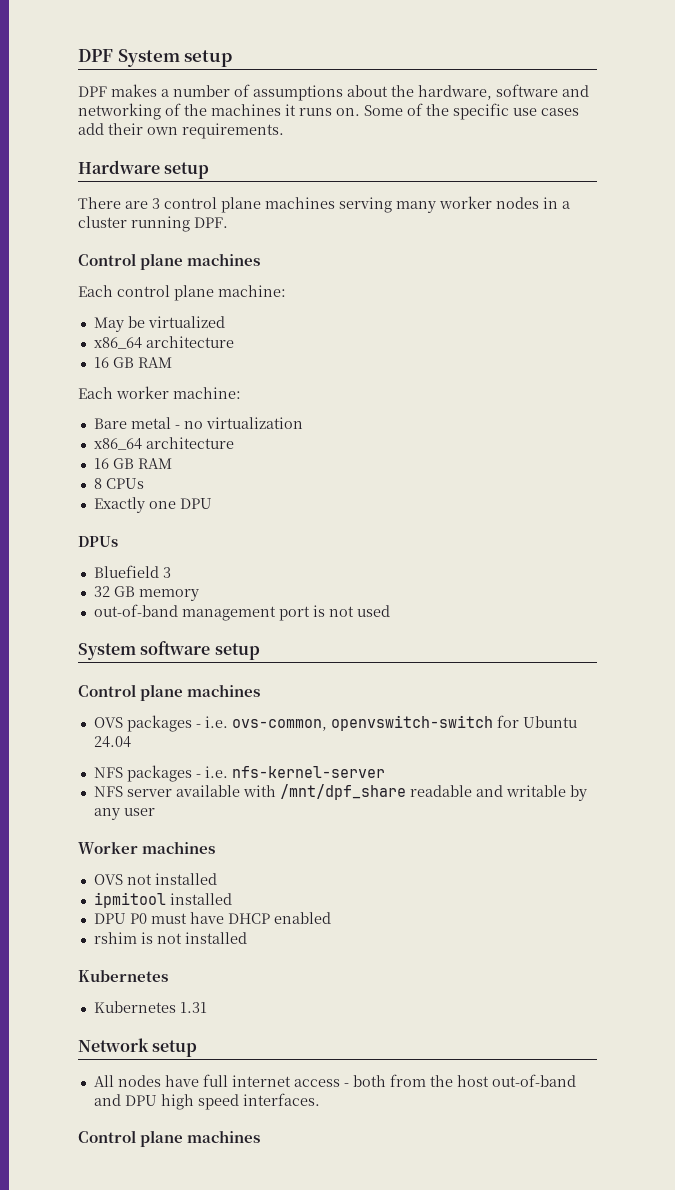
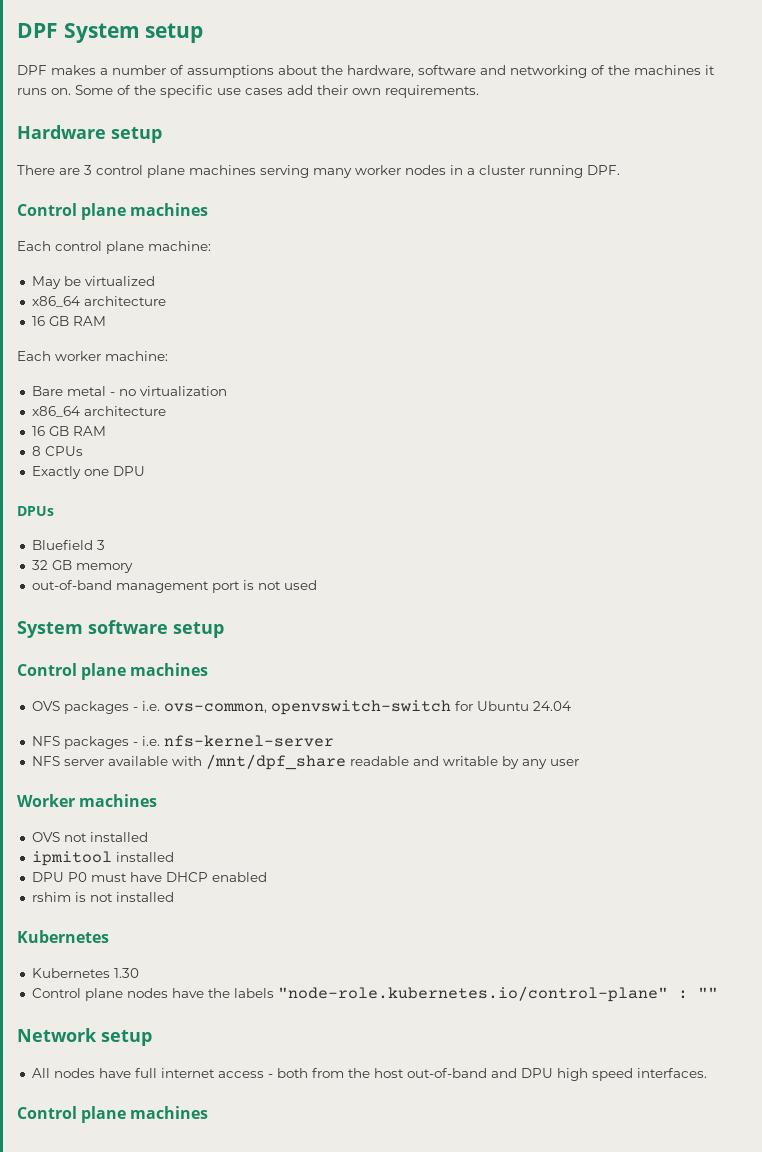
- Kubernetes 1.31
+ Kubernetes 1.30
+ Control plane nodes have the labels "node-role.kubernetes.io/control-plane" : ""

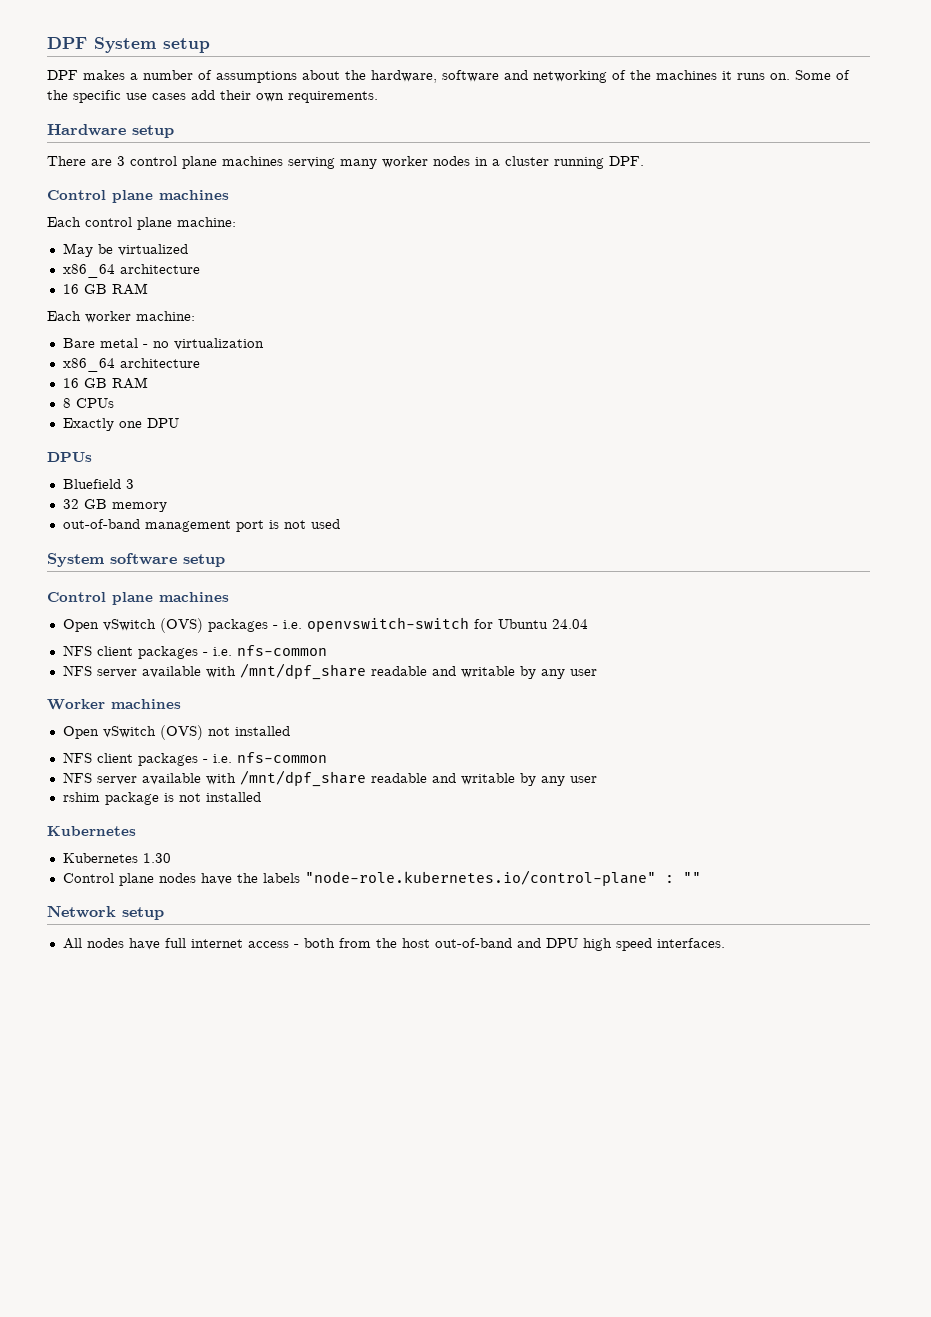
- OVS packages - i.e. ovs-common, openvswitch-switch for Ubuntu 24.04
- NFS packages - i.e. nfs-kernel-server
+ Open vSwitch (OVS) packages - i.e. openvswitch-switch for Ubuntu 24.04
+ NFS client packages - i.e. nfs-common
- OVS not installed
- ipmitool installed
- DPU P0 must have DHCP enabled
+ Open vSwitch (OVS) not installed
+ NFS client packages - i.e. nfs-common
+ NFS server available with /mnt/dpf_share readable and writable by any user
- rshim is not installed
+ rshim package is not installed
  All nodes have full internet access - both from the host out-of-band and DPU high speed interfaces.
- Control plane machines

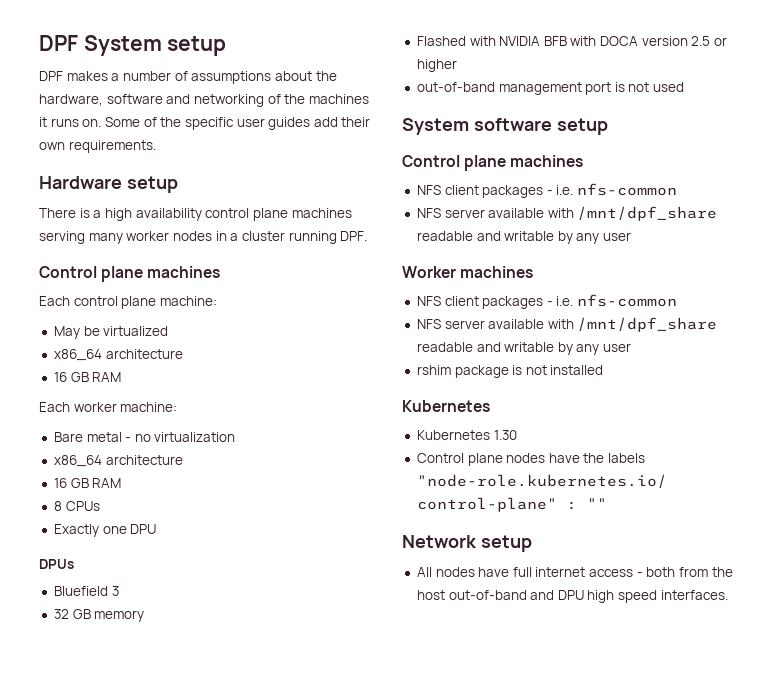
- Some of the specific use cases add their own requirements.
+ Some of the specific user guides add their own requirements.
- There are 3 control plane machines serving many worker nodes in a cluster running DPF.
+ There is a high availability control plane machines serving many worker nodes in a cluster running DPF.
+ Flashed with NVIDIA BFB with DOCA version 2.5 or higher
- Open vSwitch (OVS) packages - i.e. openvswitch-switch for Ubuntu 24.04
- Open vSwitch (OVS) not installed

